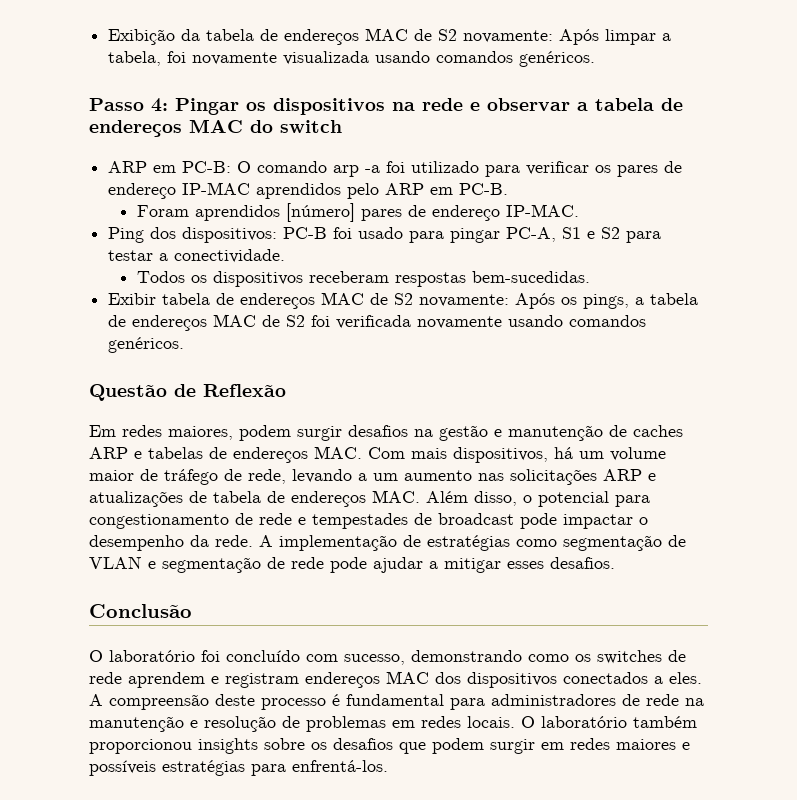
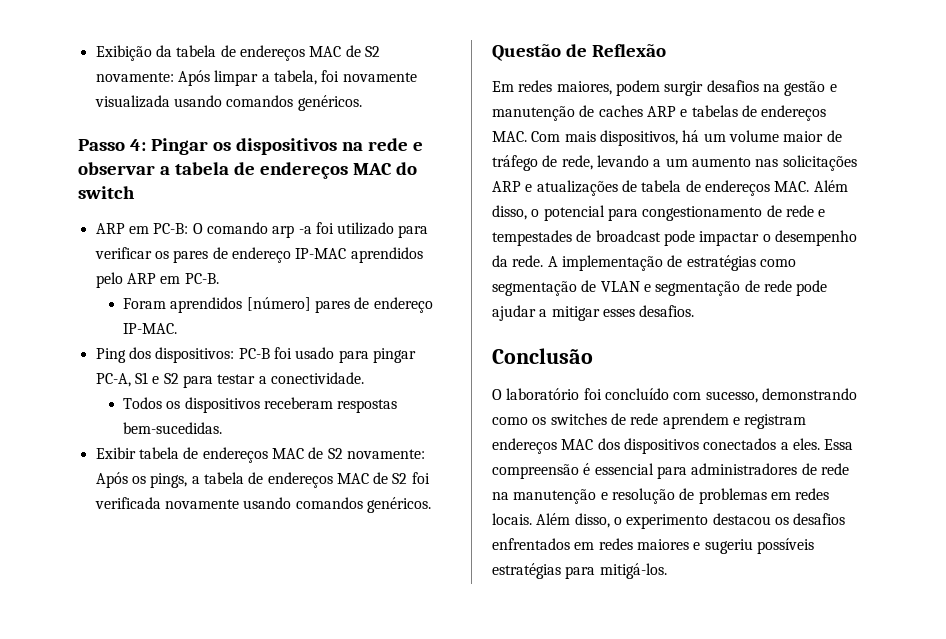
- A compreensão deste processo é fundamental para administradores de rede na manutenção e resolução de problemas em redes locais.
+ Essa compreensão é essencial para administradores de rede na manutenção e resolução de problemas em redes locais.
- O laboratório também proporcionou insights sobre os desafios que podem surgir em redes maiores e possíveis estratégias para enfrentá-los.
+ Além disso, o experimento destacou os desafios enfrentados em redes maiores e sugeriu possíveis estratégias para mitigá-los.

